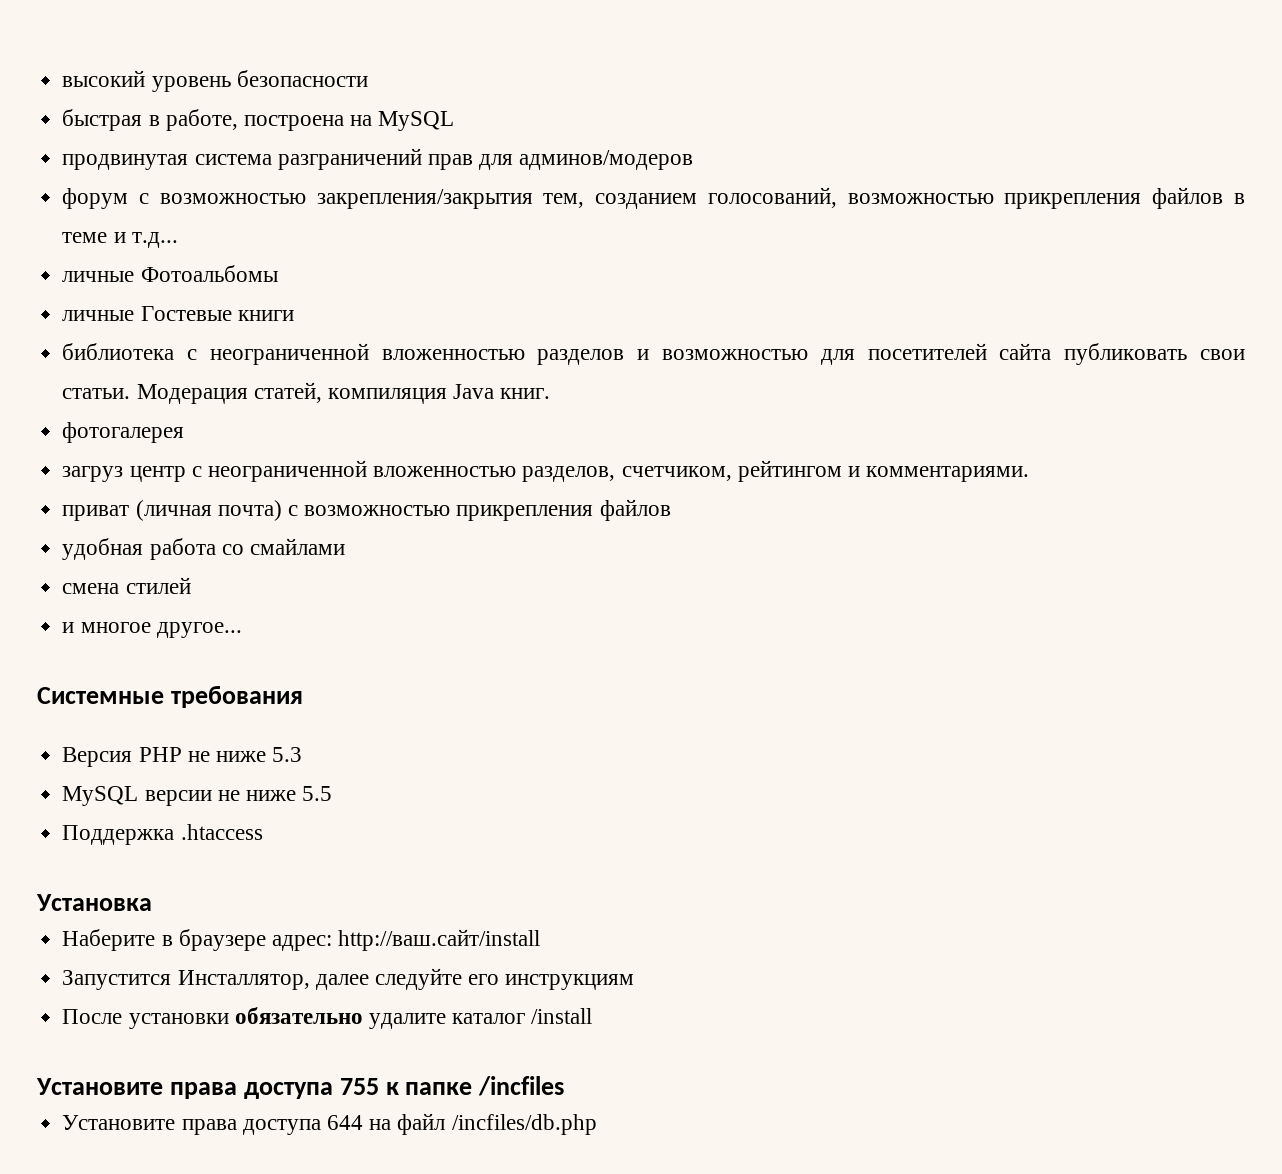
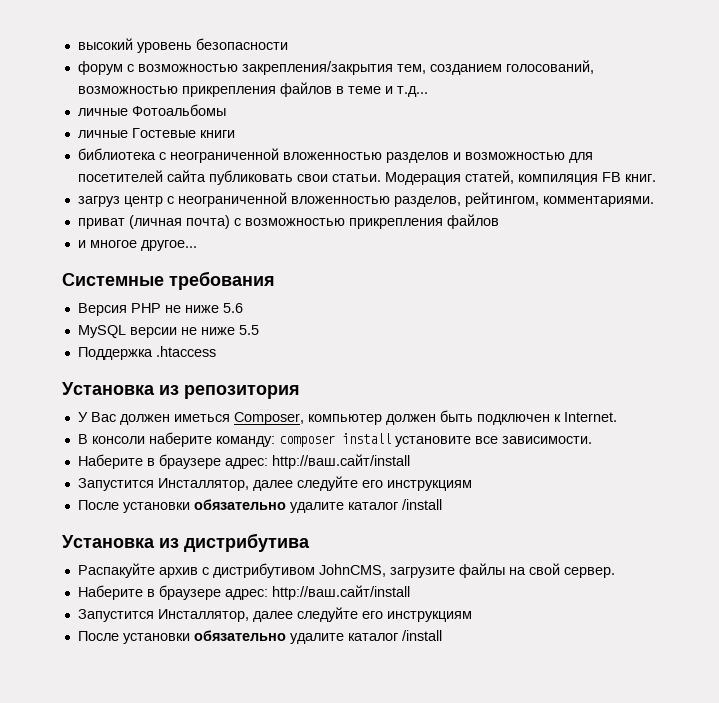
- быстрая в работе, построена на MySQL
- продвинутая система разграничений прав для админов/модеров
- Модерация статей, компиляция Java книг.
+ Модерация статей, компиляция FB книг.
- фотогалерея
- загруз центр с неограниченной вложенностью разделов, счетчиком, рейтингом и комментариями.
+ загруз центр с неограниченной вложенностью разделов, рейтингом, комментариями.
- удобная работа со смайлами
- смена стилей
- Версия PHP не ниже 5.3
+ Версия PHP не ниже 5.6
- Установка
+ Установка из репозитория
+ У Вас должен иметься Composer, компьютер должен быть подключен к Internet.
+ В консоли наберите команду: composer install установите все зависимости.
- Установите права доступа 755 к папке /incfiles
- Установите права доступа 644 на файл /incfiles/db.php
+ Установка из дистрибутива
+ Распакуйте архив с дистрибутивом JohnCMS, загрузите файлы на свой сервер.
+ Наберите в браузере адрес: http://ваш.сайт/install
+ Запустится Инсталлятор, далее следуйте его инструкциям
+ После установки обязательно удалите каталог /install

